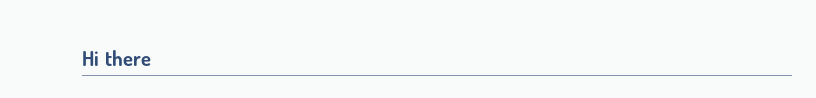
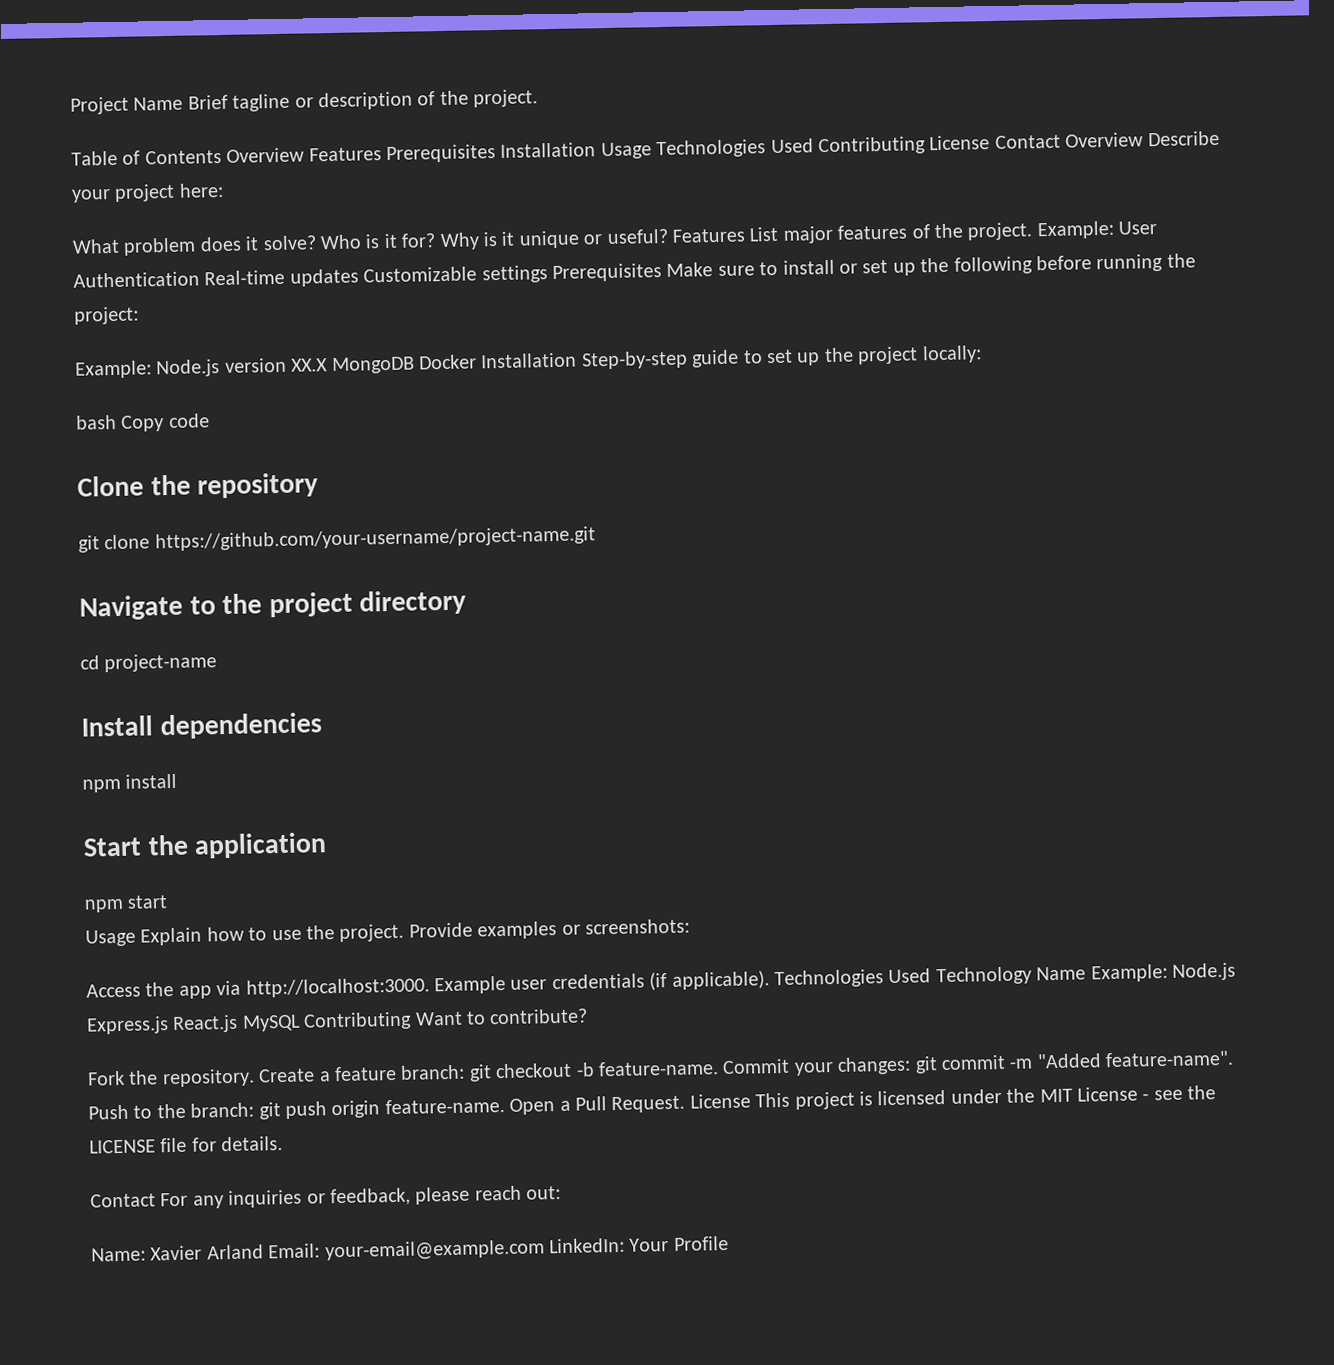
- Hi there
+ Project Name Brief tagline or description of the project.
+ Table of Contents Overview Features Prerequisites Installation Usage Technologies Used Contributing License Contact Overview Describe your project here:
+ What problem does it solve? Who is it for? Why is it unique or useful? Features List major features of the project. Example: User Authentication Real-time updates Customizable settings Prerequisites Make sure to install or set up the following before running the project:
+ Example: Node.js version XX.X MongoDB Docker Installation Step-by-step guide to set up the project locally:
+ bash Copy code
+ Clone the repository
+ git clone https://github.com/your-username/project-name.git
+ Navigate to the project directory
+ cd project-name
+ Install dependencies
+ npm install
+ Start the application
+ npm start
+ Usage Explain how to use the project. Provide examples or screenshots:
+ Access the app via http://localhost:3000. Example user credentials (if applicable). Technologies Used Technology Name Example: Node.js Express.js React.js MySQL Contributing Want to contribute?
+ Fork the repository. Create a feature branch: git checkout -b feature-name. Commit your changes: git commit -m "Added feature-name". Push to the branch: git push origin feature-name. Open a Pull Request. License This project is licensed under the MIT License - see the LICENSE file for details.
+ Contact For any inquiries or feedback, please reach out:
+ Name: Xavier Arland Email: your-email@example.com LinkedIn: Your Profile

